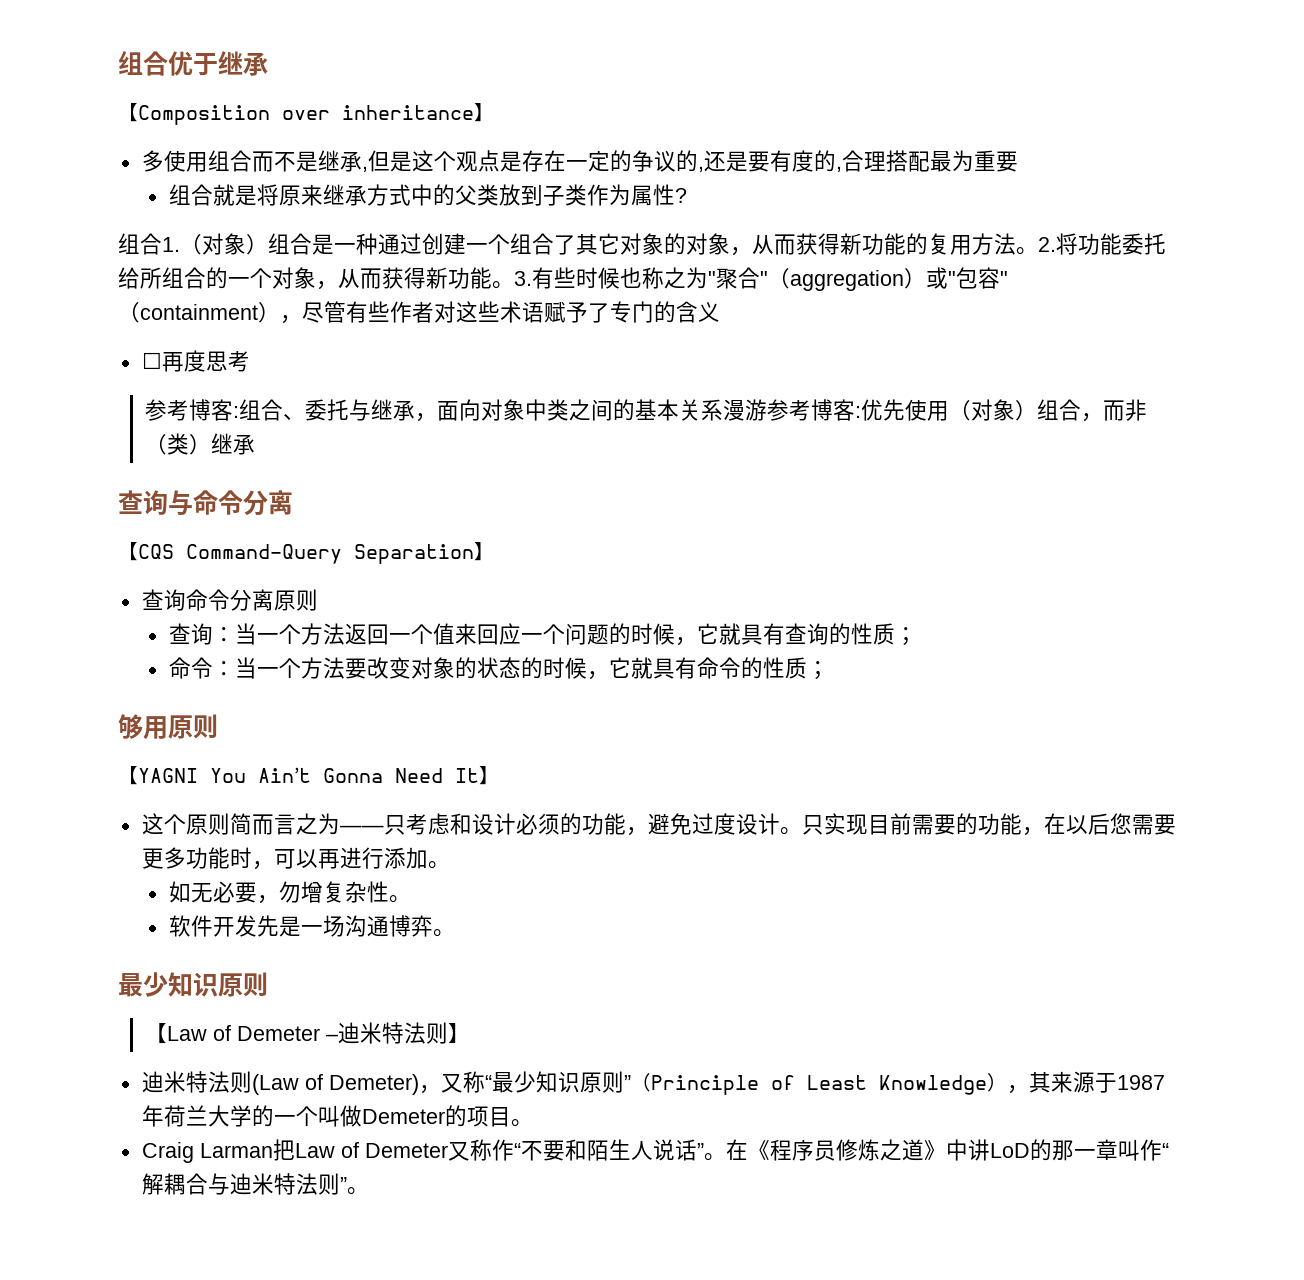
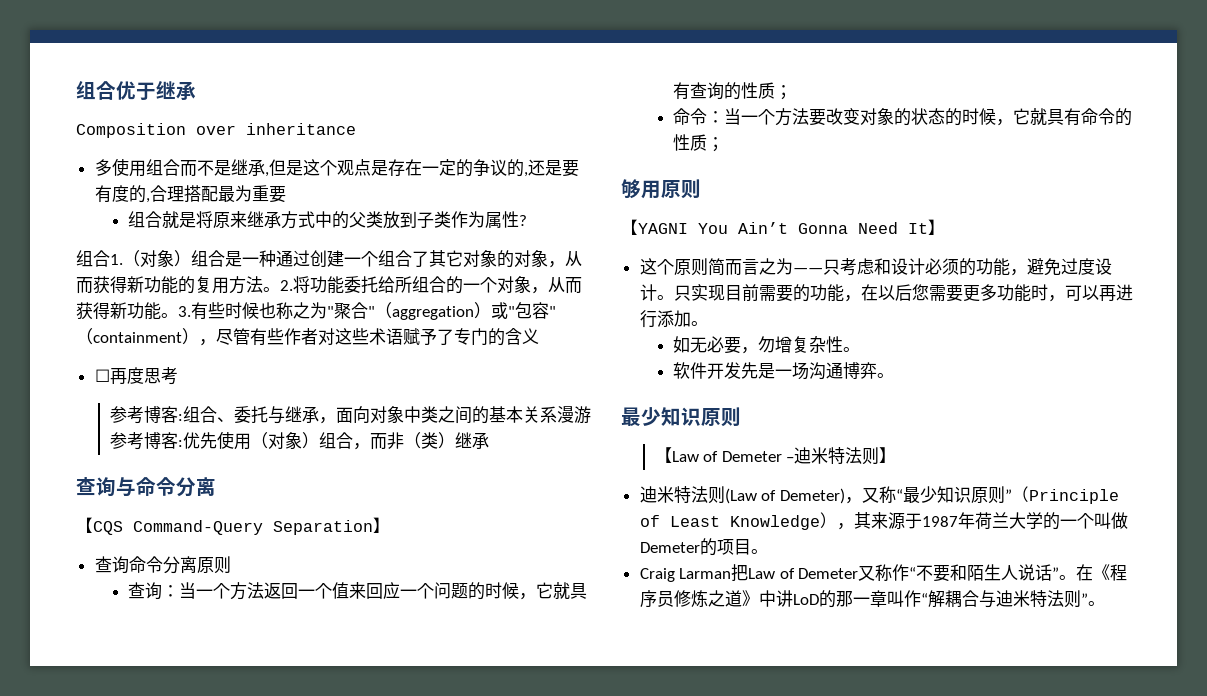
- 【Composition over inheritance】
+ Composition over inheritance

